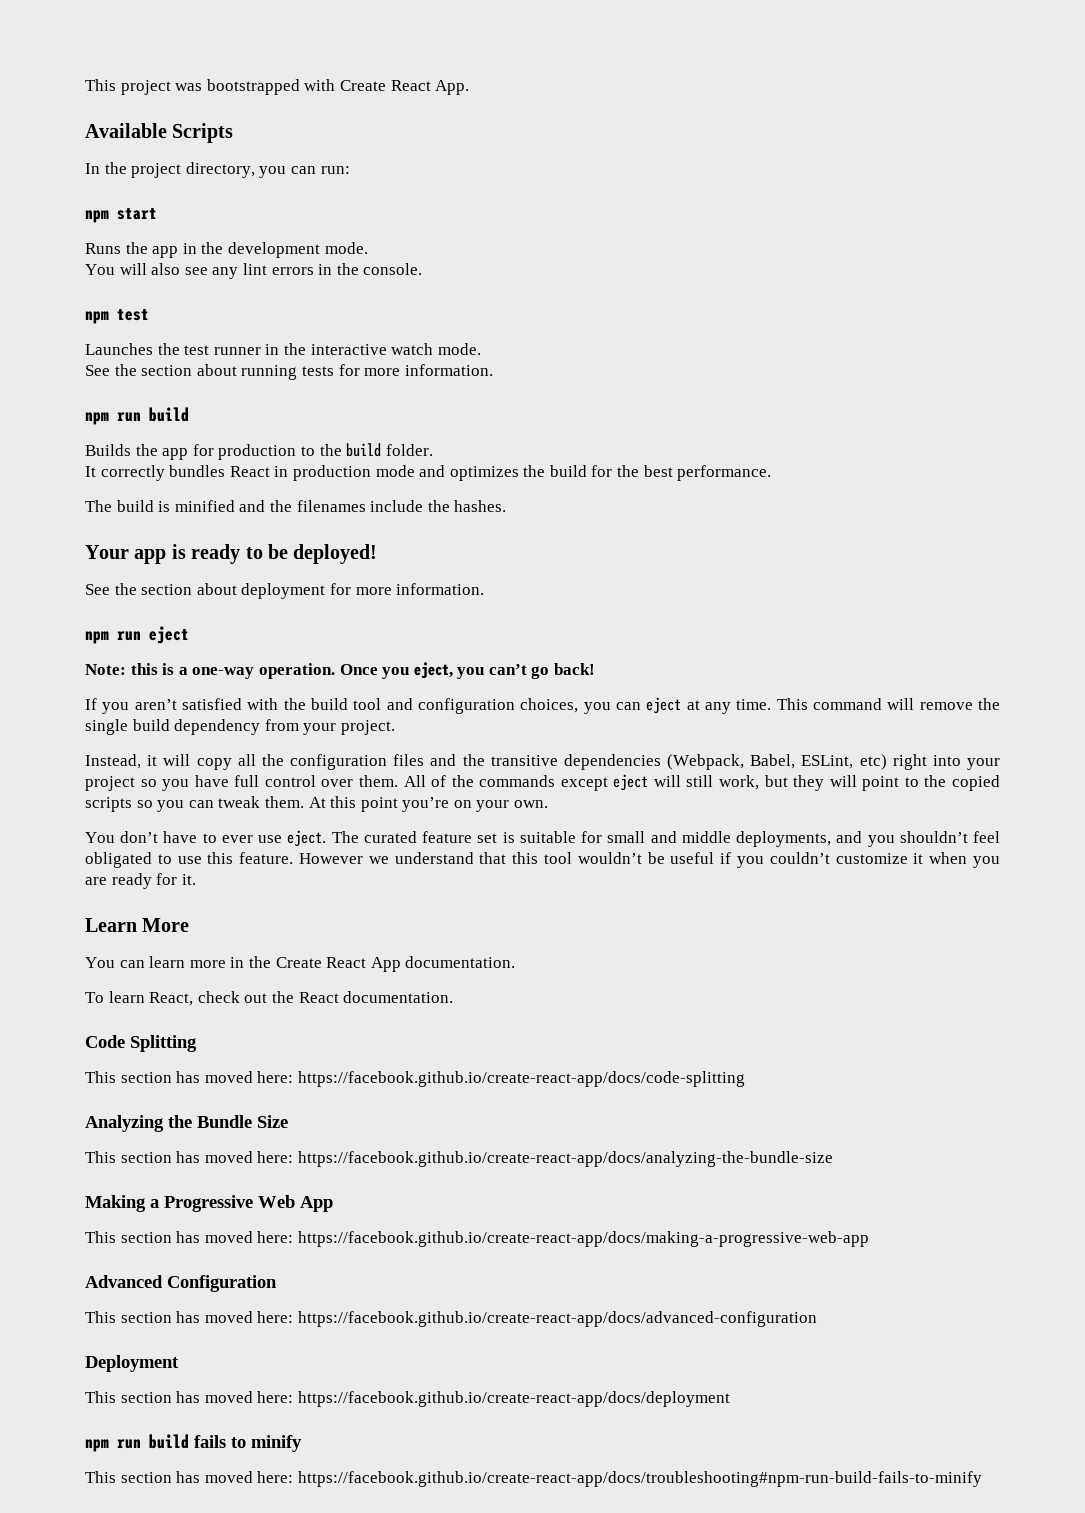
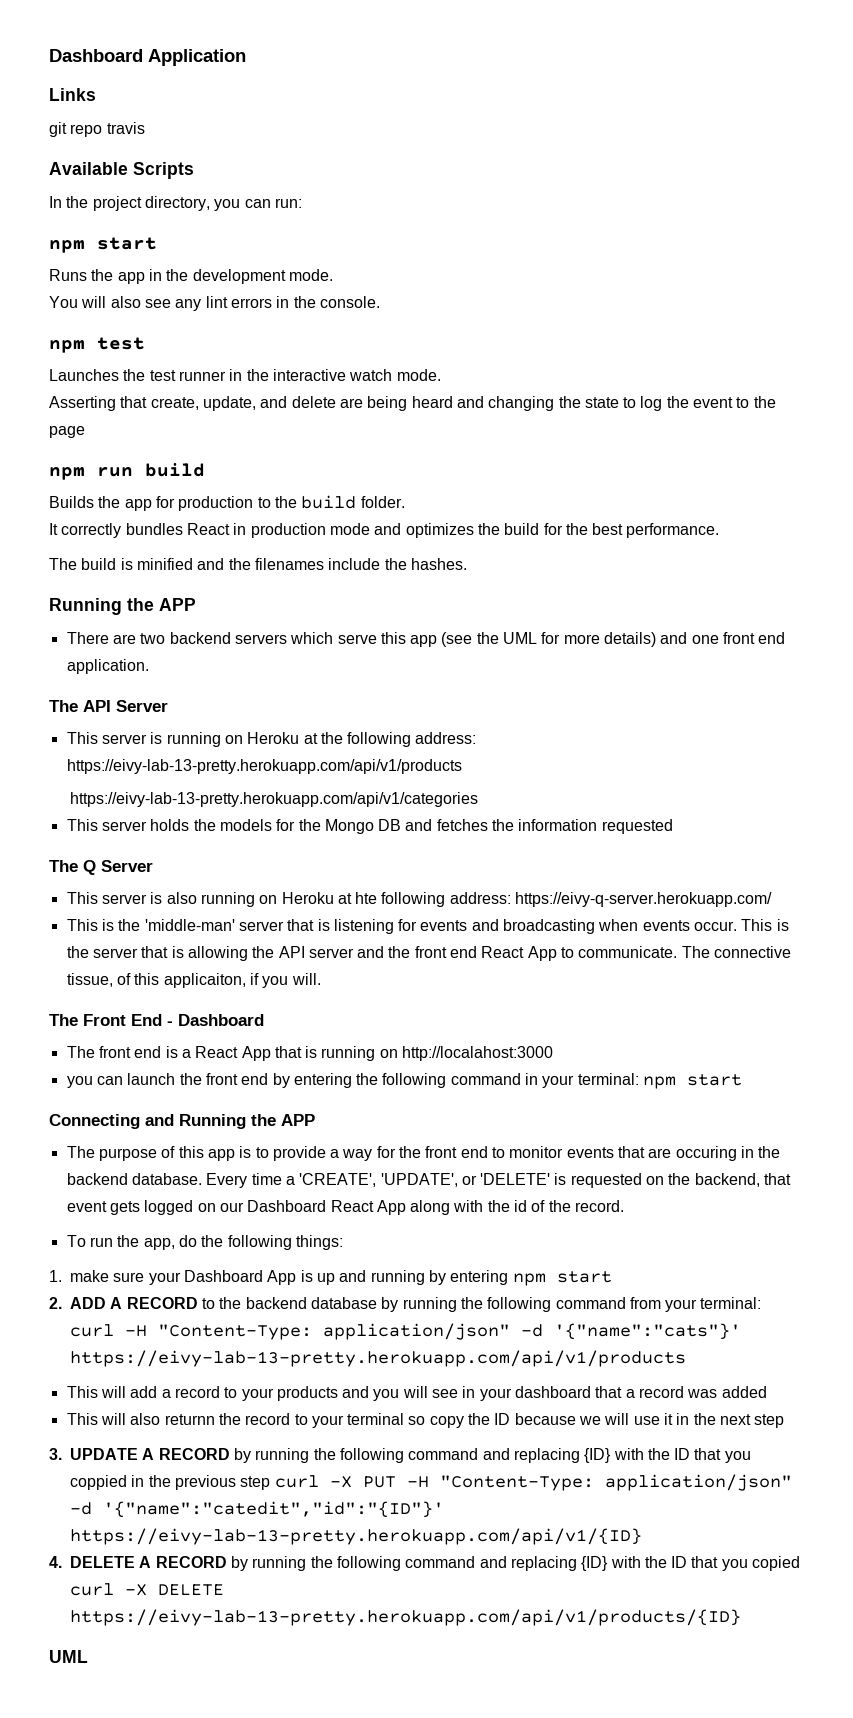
- This project was bootstrapped with Create React App.
+ Dashboard Application
+ Links
+ git repo travis
- See the section about running tests for more information.
+ Asserting that create, update, and delete are being heard and changing the state to log the event to the page
  The build is minified and the filenames include the hashes.
- Your app is ready to be deployed!
- See the section about deployment for more information.
- npm run eject
- Note: this is a one-way operation. Once you eject, you can’t go back!
- If you aren’t satisfied with the build tool and configuration choices, you can eject at any time. This command will remove the single build dependency from your project.
- Instead, it will copy all the configuration files and the transitive dependencies (Webpack, Babel, ESLint, etc) right into your project so you have full control over them. All of the commands except eject will still work, but they will point to the copied scripts so you can tweak them. At this point you’re on your own.
- You don’t have to ever use eject. The curated feature set is suitable for small and middle deployments, and you shouldn’t feel obligated to use this feature. However we understand that this tool wouldn’t be useful if you couldn’t customize it when you are ready for it.
- Learn More
- You can learn more in the Create React App documentation.
- To learn React, check out the React documentation.
- Code Splitting
- This section has moved here: https://facebook.github.io/create-react-app/docs/code-splitting
- Analyzing the Bundle Size
- This section has moved here: https://facebook.github.io/create-react-app/docs/analyzing-the-bundle-size
- Making a Progressive Web App
- This section has moved here: https://facebook.github.io/create-react-app/docs/making-a-progressive-web-app
- Advanced Configuration
- This section has moved here: https://facebook.github.io/create-react-app/docs/advanced-configuration
- Deployment
- This section has moved here: https://facebook.github.io/create-react-app/docs/deployment
- npm run build fails to minify
- This section has moved here: https://facebook.github.io/create-react-app/docs/troubleshooting#npm-run-build-fails-to-minify
+ Running the APP
+ There are two backend servers which serve this app (see the UML for more details) and one front end application.
+ The API Server
+ This server is running on Heroku at the following address: https://eivy-lab-13-pretty.herokuapp.com/api/v1/products
+ https://eivy-lab-13-pretty.herokuapp.com/api/v1/categories
+ This server holds the models for the Mongo DB and fetches the information requested
+ The Q Server
+ This server is also running on Heroku at hte following address: https://eivy-q-server.herokuapp.com/
+ This is the 'middle-man' server that is listening for events and broadcasting when events occur. This is the server that is allowing the API server and the front end React App to communicate. The connective tissue, of this applicaiton, if you will.
+ The Front End - Dashboard
+ The front end is a React App that is running on http://localahost:3000
+ you can launch the front end by entering the following command in your terminal: npm start
+ Connecting and Running the APP
+ The purpose of this app is to provide a way for the front end to monitor events that are occuring in the backend database. Every time a 'CREATE', 'UPDATE', or 'DELETE' is requested on the backend, that event gets logged on our Dashboard React App along with the id of the record.
+ To run the app, do the following things:
+ 1. make sure your Dashboard App is up and running by entering npm start
+ 2. ADD A RECORD to the backend database by running the following command from your terminal: curl -H "Content-Type: application/json" -d '{"name":"cats"}' https://eivy-lab-13-pretty.herokuapp.com/api/v1/products
+ This will add a record to your products and you will see in your dashboard that a record was added
+ This will also returnn the record to your terminal so copy the ID because we will use it in the next step
+ 3. UPDATE A RECORD by running the following command and replacing {ID} with the ID that you coppied in the previous step curl -X PUT -H "Content-Type: application/json" -d '{"name":"catedit","id":"{ID"}' https://eivy-lab-13-pretty.herokuapp.com/api/v1/{ID}
+ 4. DELETE A RECORD by running the following command and replacing {ID} with the ID that you copied curl -X DELETE https://eivy-lab-13-pretty.herokuapp.com/api/v1/products/{ID}
+ UML

